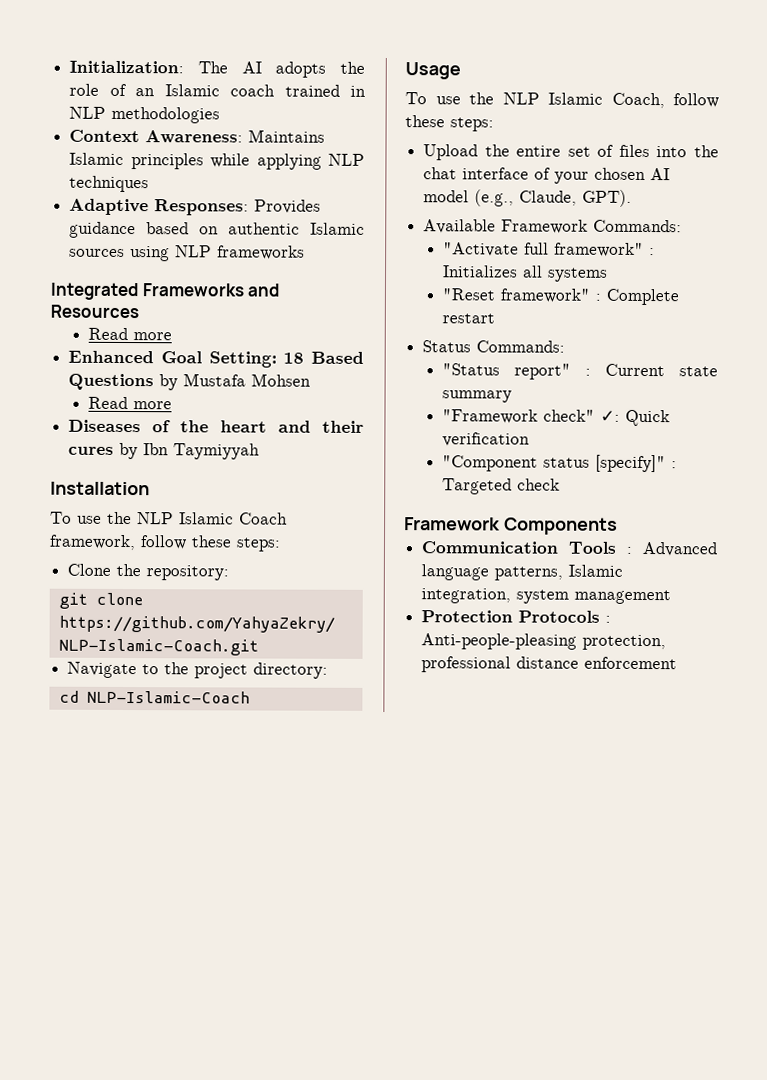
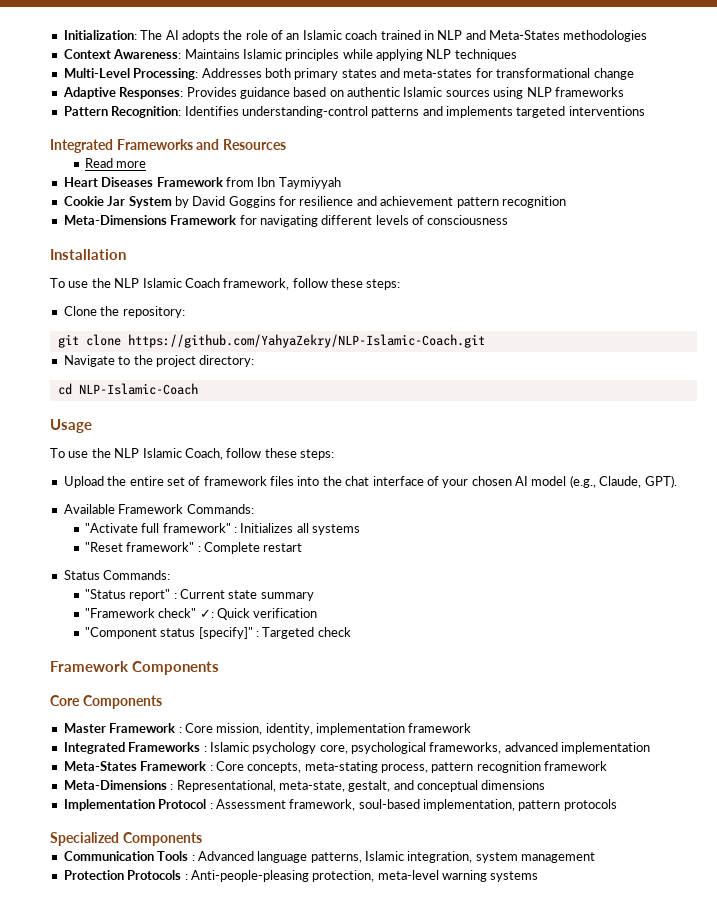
- Initialization: The AI adopts the role of an Islamic coach trained in NLP methodologies
+ Initialization: The AI adopts the role of an Islamic coach trained in NLP and Meta-States methodologies
+ Multi-Level Processing: Addresses both primary states and meta-states for transformational change
+ Pattern Recognition: Identifies understanding-control patterns and implements targeted interventions
- Enhanced Goal Setting: 18 Based Questions by Mustafa Mohsen
- Read more
- Diseases of the heart and their cures by Ibn Taymiyyah
+ Heart Diseases Framework from Ibn Taymiyyah
+ Cookie Jar System by David Goggins for resilience and achievement pattern recognition
+ Meta-Dimensions Framework for navigating different levels of consciousness
- Upload the entire set of files into the chat interface of your chosen AI model (e.g., Claude, GPT).
+ Upload the entire set of framework files into the chat interface of your chosen AI model (e.g., Claude, GPT).
+ Core Components
+ Master Framework : Core mission, identity, implementation framework
+ Integrated Frameworks : Islamic psychology core, psychological frameworks, advanced implementation
+ Meta-States Framework : Core concepts, meta-stating process, pattern recognition framework
+ Meta-Dimensions : Representational, meta-state, gestalt, and conceptual dimensions
+ Implementation Protocol : Assessment framework, soul-based implementation, pattern protocols
+ Specialized Components
- Protection Protocols : Anti-people-pleasing protection, professional distance enforcement
+ Protection Protocols : Anti-people-pleasing protection, meta-level warning systems

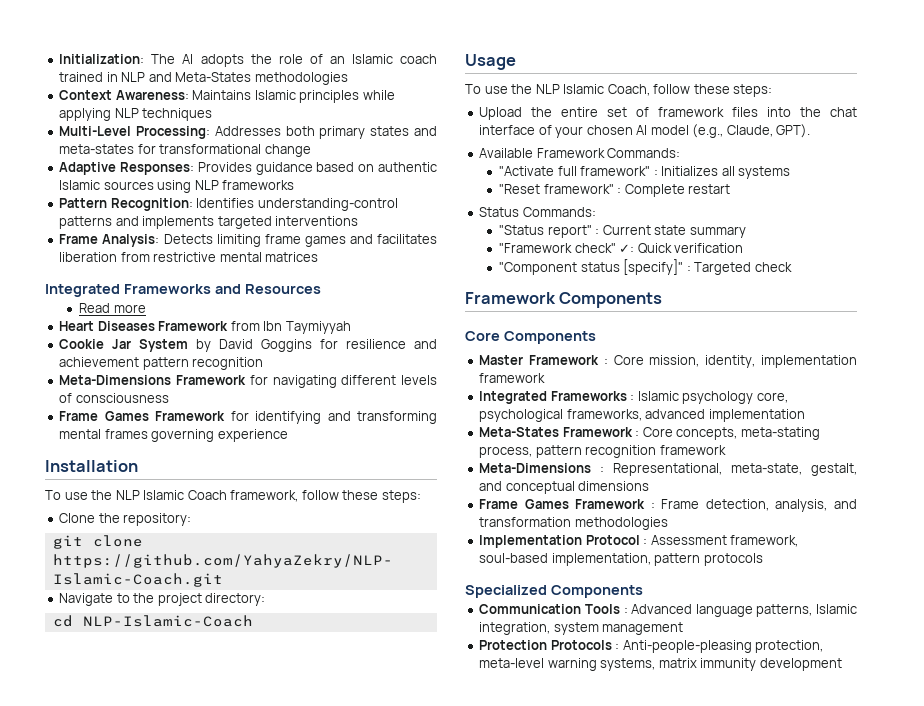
+ Frame Analysis: Detects limiting frame games and facilitates liberation from restrictive mental matrices
+ Frame Games Framework for identifying and transforming mental frames governing experience
+ Frame Games Framework : Frame detection, analysis, and transformation methodologies
- Protection Protocols : Anti-people-pleasing protection, meta-level warning systems
+ Protection Protocols : Anti-people-pleasing protection, meta-level warning systems, matrix immunity development

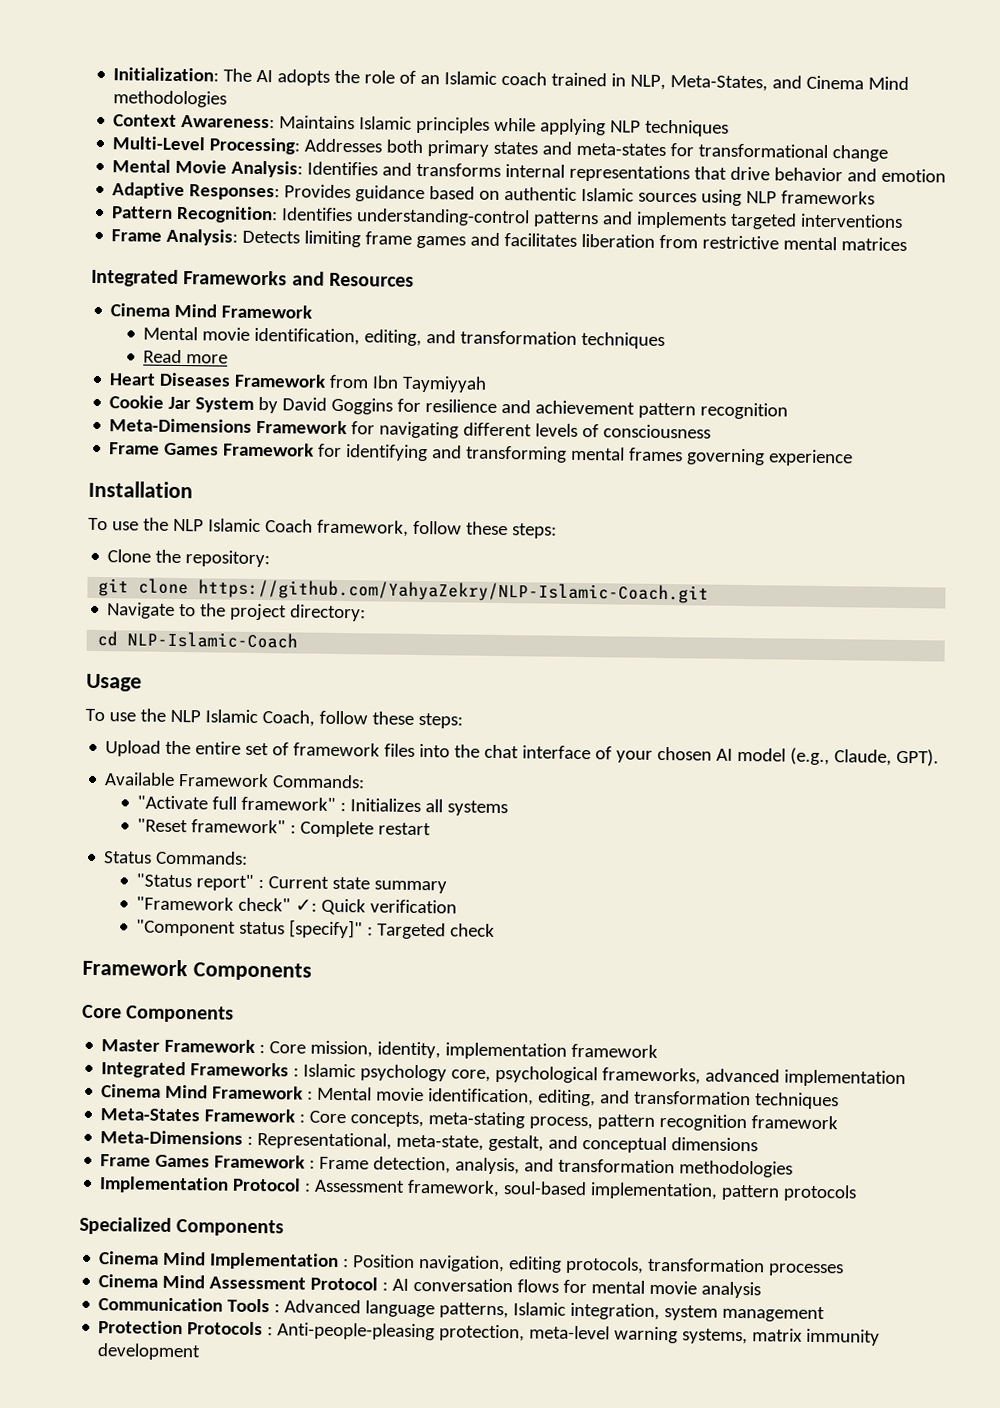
- Initialization: The AI adopts the role of an Islamic coach trained in NLP and Meta-States methodologies
+ Initialization: The AI adopts the role of an Islamic coach trained in NLP, Meta-States, and Cinema Mind methodologies
+ Mental Movie Analysis: Identifies and transforms internal representations that drive behavior and emotion
  Integrated Frameworks and Resources
+ Cinema Mind Framework
+ Mental movie identification, editing, and transformation techniques
+ Cinema Mind Framework : Mental movie identification, editing, and transformation techniques
+ Cinema Mind Implementation : Position navigation, editing protocols, transformation processes
+ Cinema Mind Assessment Protocol : AI conversation flows for mental movie analysis

